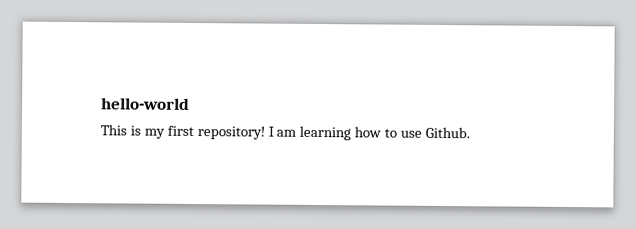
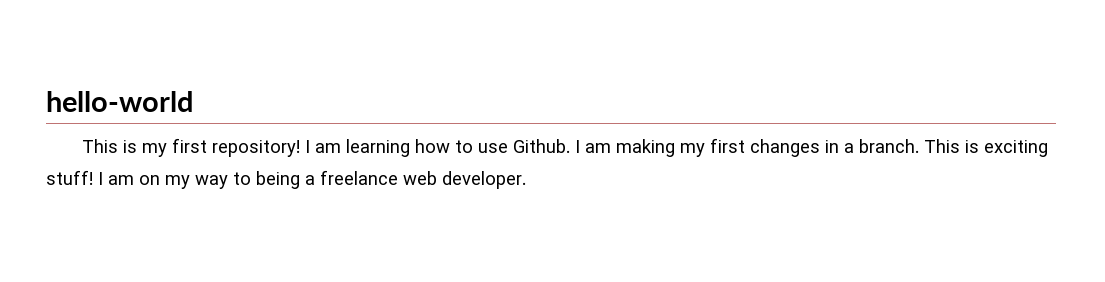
+ I am making my first changes in a branch. This is exciting stuff! I am on my way to being a freelance web developer.

